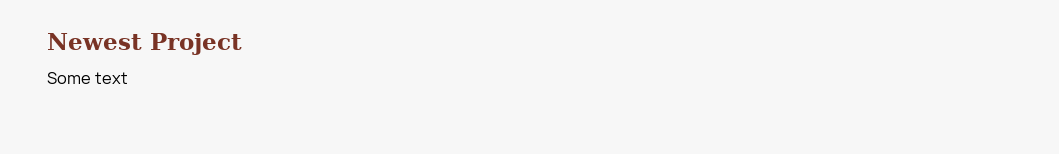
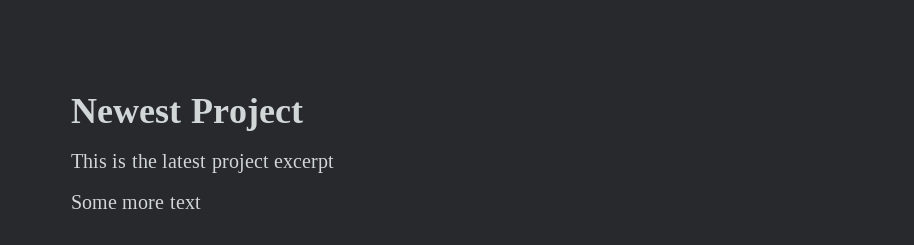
+ This is the latest project excerpt
- Some text
+ Some more text

